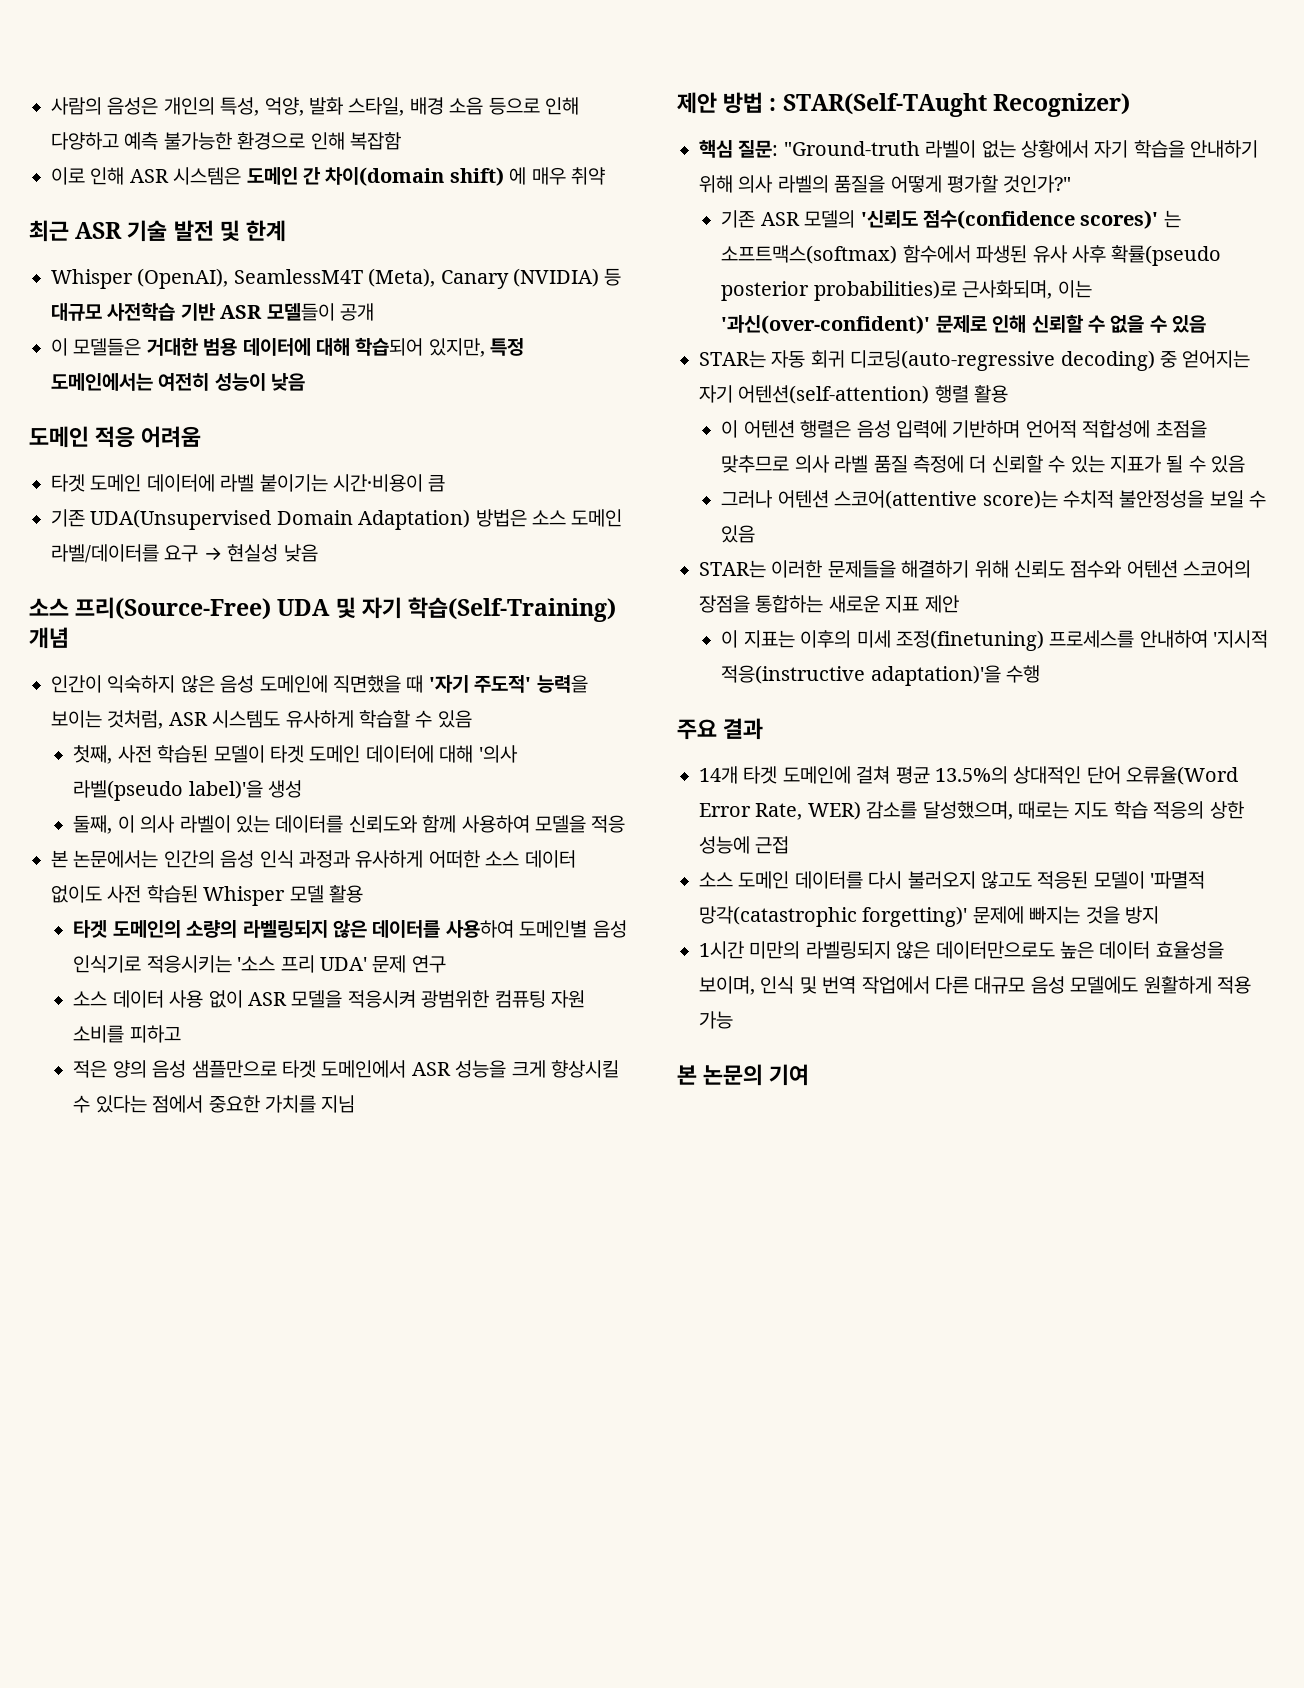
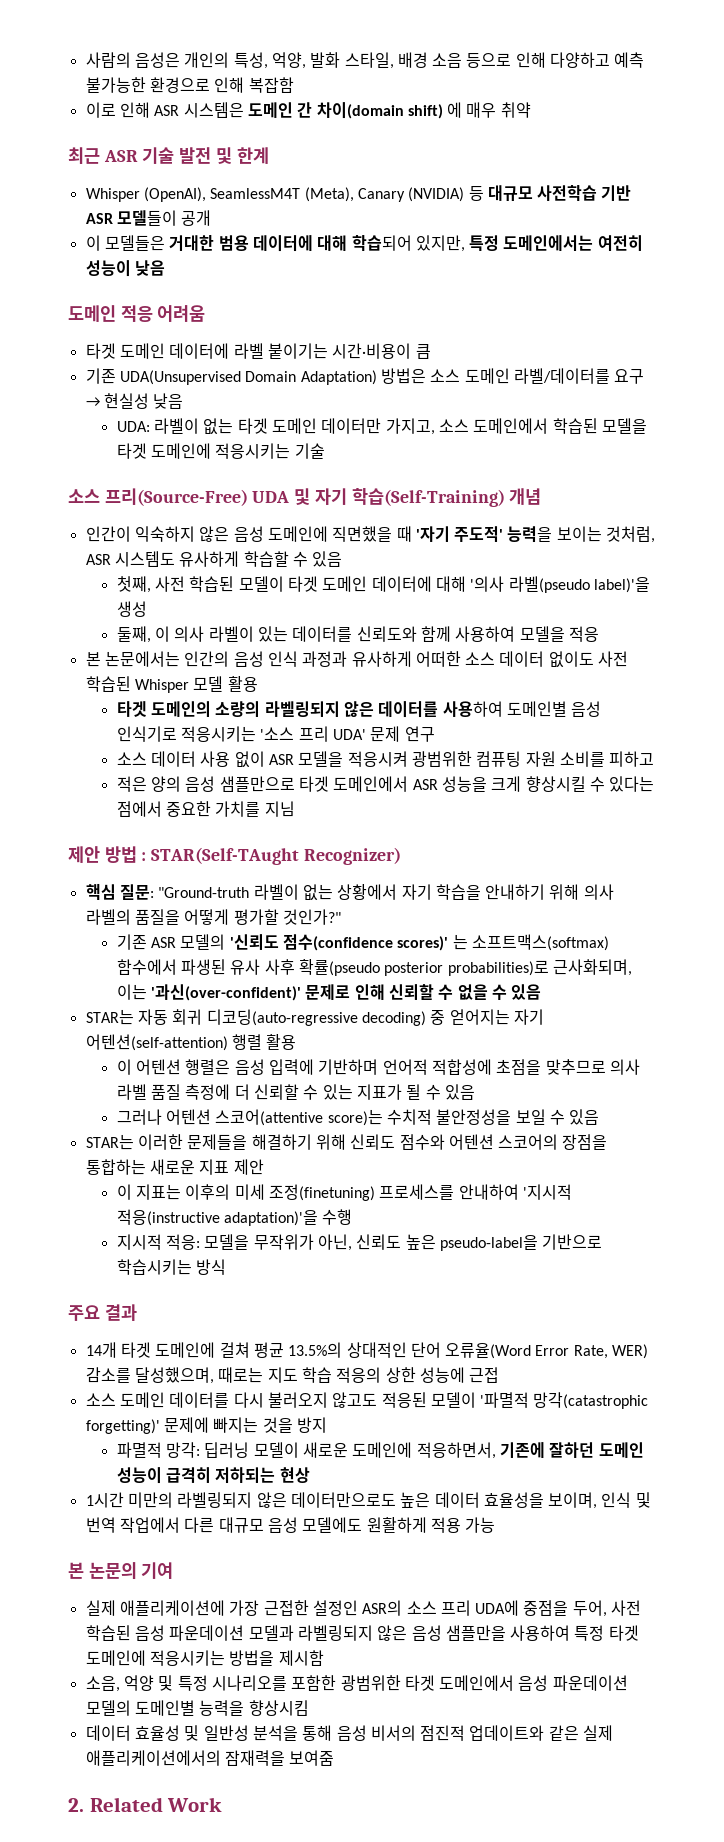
+ UDA: 라벨이 없는 타겟 도메인 데이터만 가지고, 소스 도메인에서 학습된 모델을 타겟 도메인에 적응시키는 기술
+ 지시적 적응: 모델을 무작위가 아닌, 신뢰도 높은 pseudo-label을 기반으로 학습시키는 방식
+ 파멸적 망각: 딥러닝 모델이 새로운 도메인에 적응하면서, 기존에 잘하던 도메인 성능이 급격히 저하되는 현상
+ 실제 애플리케이션에 가장 근접한 설정인 ASR의 소스 프리 UDA에 중점을 두어, 사전 학습된 음성 파운데이션 모델과 라벨링되지 않은 음성 샘플만을 사용하여 특정 타겟 도메인에 적응시키는 방법을 제시함
+ 소음, 억양 및 특정 시나리오를 포함한 광범위한 타겟 도메인에서 음성 파운데이션 모델의 도메인별 능력을 향상시킴
+ 데이터 효율성 및 일반성 분석을 통해 음성 비서의 점진적 업데이트와 같은 실제 애플리케이션에서의 잠재력을 보여줌
+ 2. Related Work

